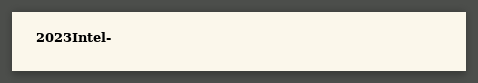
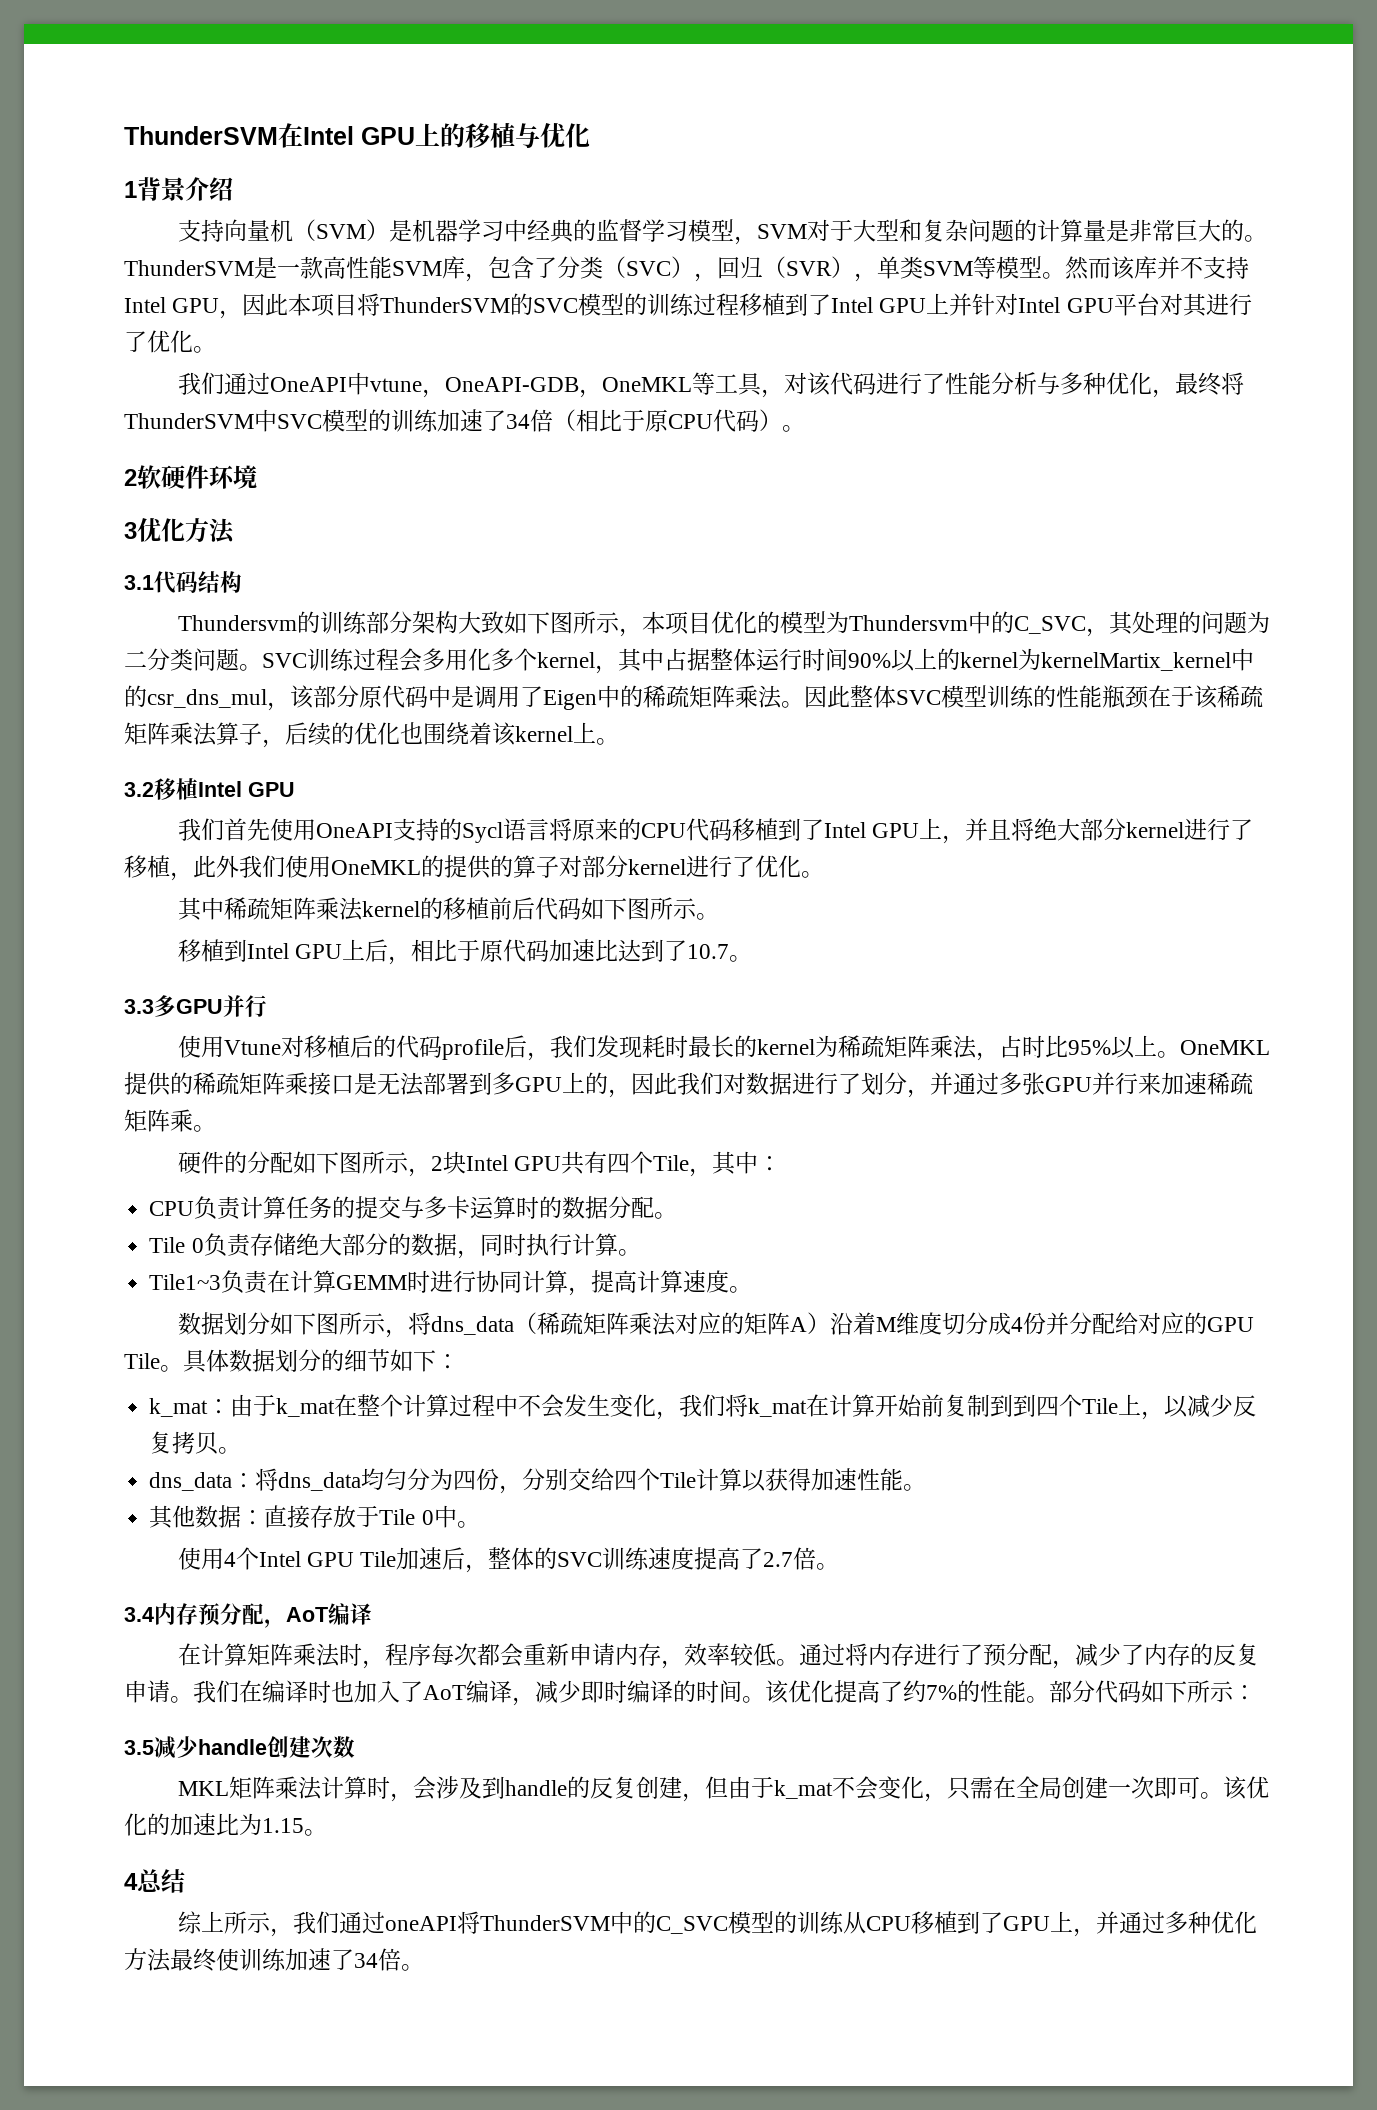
- 2023Intel-
+ ThunderSVM在Intel GPU上的移植与优化
+ 1背景介绍
+ 支持向量机（SVM）是机器学习中经典的监督学习模型，SVM对于大型和复杂问题的计算量是非常巨大的。ThunderSVM是一款高性能SVM库，包含了分类（SVC），回归（SVR），单类SVM等模型。然而该库并不支持Intel GPU，因此本项目将ThunderSVM的SVC模型的训练过程移植到了Intel GPU上并针对Intel GPU平台对其进行了优化。
+ 我们通过OneAPI中vtune，OneAPI-GDB，OneMKL等工具，对该代码进行了性能分析与多种优化，最终将ThunderSVM中SVC模型的训练加速了34倍（相比于原CPU代码）。
+ 2软硬件环境
+ 3优化方法
+ 3.1代码结构
+ Thundersvm的训练部分架构大致如下图所示，本项目优化的模型为Thundersvm中的C_SVC，其处理的问题为二分类问题。SVC训练过程会多用化多个kernel，其中占据整体运行时间90%以上的kernel为kernelMartix_kernel中的csr_dns_mul，该部分原代码中是调用了Eigen中的稀疏矩阵乘法。因此整体SVC模型训练的性能瓶颈在于该稀疏矩阵乘法算子，后续的优化也围绕着该kernel上。
+ 3.2移植Intel GPU
+ 我们首先使用OneAPI支持的Sycl语言将原来的CPU代码移植到了Intel GPU上，并且将绝大部分kernel进行了移植，此外我们使用OneMKL的提供的算子对部分kernel进行了优化。
+ 其中稀疏矩阵乘法kernel的移植前后代码如下图所示。
+ 移植到Intel GPU上后，相比于原代码加速比达到了10.7。
+ 3.3多GPU并行
+ 使用Vtune对移植后的代码profile后，我们发现耗时最长的kernel为稀疏矩阵乘法，占时比95%以上。OneMKL提供的稀疏矩阵乘接口是无法部署到多GPU上的，因此我们对数据进行了划分，并通过多张GPU并行来加速稀疏矩阵乘。
+ 硬件的分配如下图所示，2块Intel GPU共有四个Tile，其中：
+ CPU负责计算任务的提交与多卡运算时的数据分配。
+ Tile 0负责存储绝大部分的数据，同时执行计算。
+ Tile1~3负责在计算GEMM时进行协同计算，提高计算速度。
+ 数据划分如下图所示，将dns_data（稀疏矩阵乘法对应的矩阵A）沿着M维度切分成4份并分配给对应的GPU Tile。具体数据划分的细节如下：
+ k_mat：由于k_mat在整个计算过程中不会发生变化，我们将k_mat在计算开始前复制到到四个Tile上，以减少反复拷贝。
+ dns_data：将dns_data均匀分为四份，分别交给四个Tile计算以获得加速性能。
+ 其他数据：直接存放于Tile 0中。
+ 使用4个Intel GPU Tile加速后，整体的SVC训练速度提高了2.7倍。
+ 3.4内存预分配，AoT编译
+ 在计算矩阵乘法时，程序每次都会重新申请内存，效率较低。通过将内存进行了预分配，减少了内存的反复申请。我们在编译时也加入了AoT编译，减少即时编译的时间。该优化提高了约7%的性能。部分代码如下所示：
+ 3.5减少handle创建次数
+ MKL矩阵乘法计算时，会涉及到handle的反复创建，但由于k_mat不会变化，只需在全局创建一次即可。该优化的加速比为1.15。
+ 4总结
+ 综上所示，我们通过oneAPI将ThunderSVM中的C_SVC模型的训练从CPU移植到了GPU上，并通过多种优化方法最终使训练加速了34倍。

